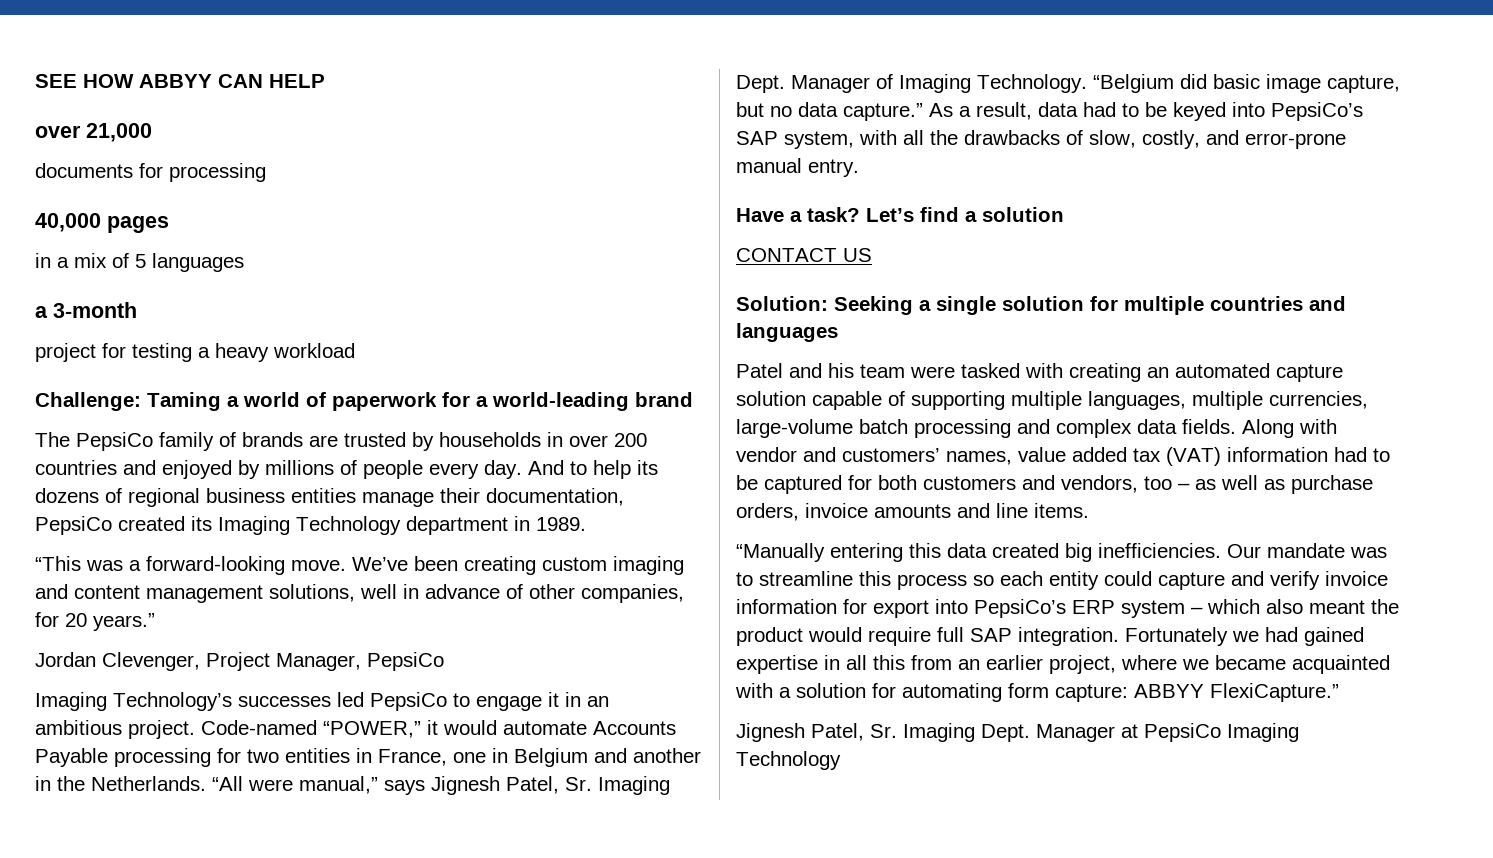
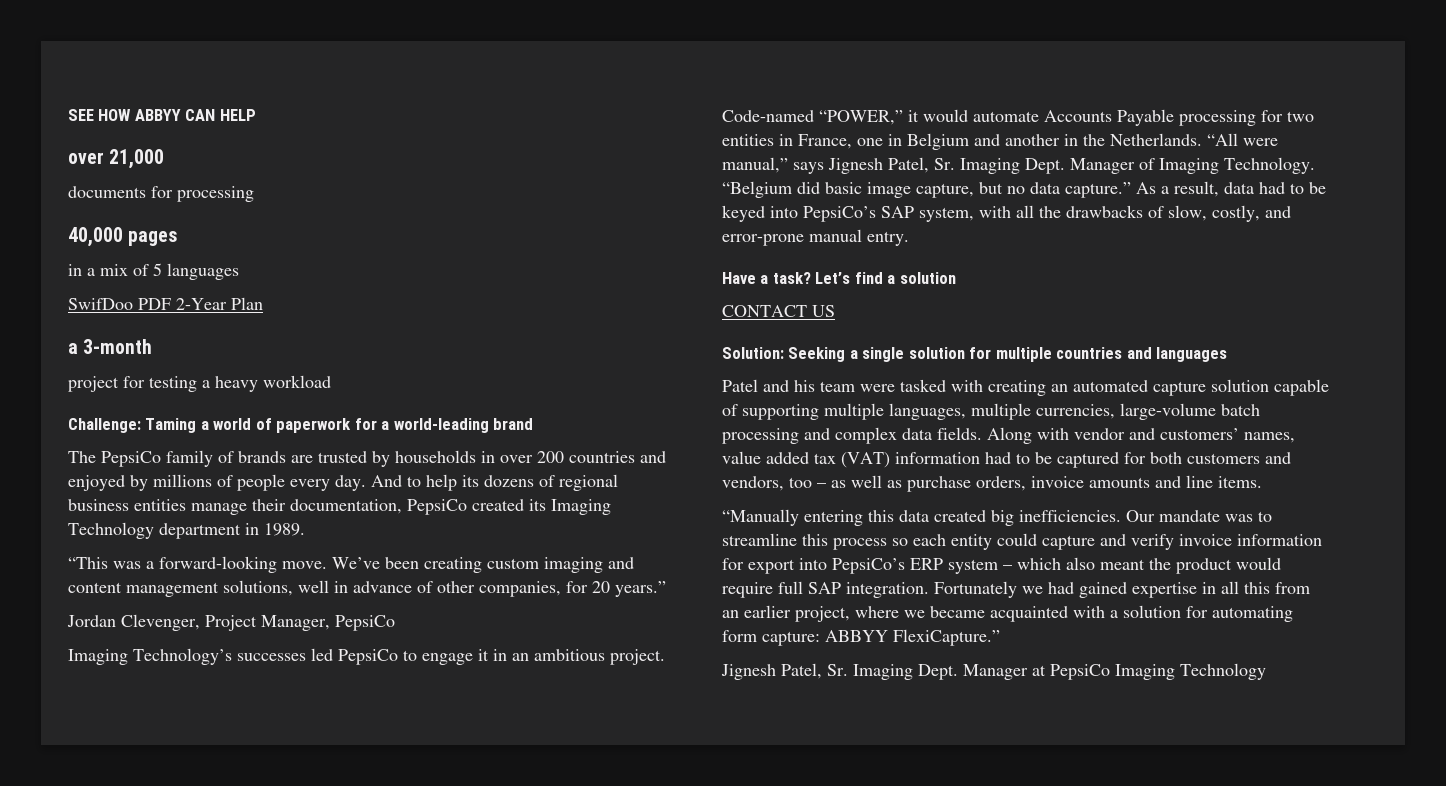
+ SwifDoo PDF 2-Year Plan

